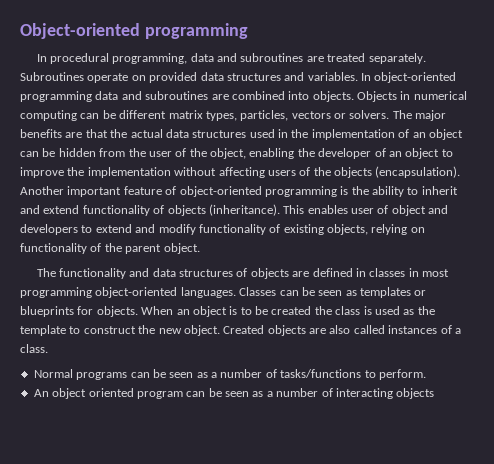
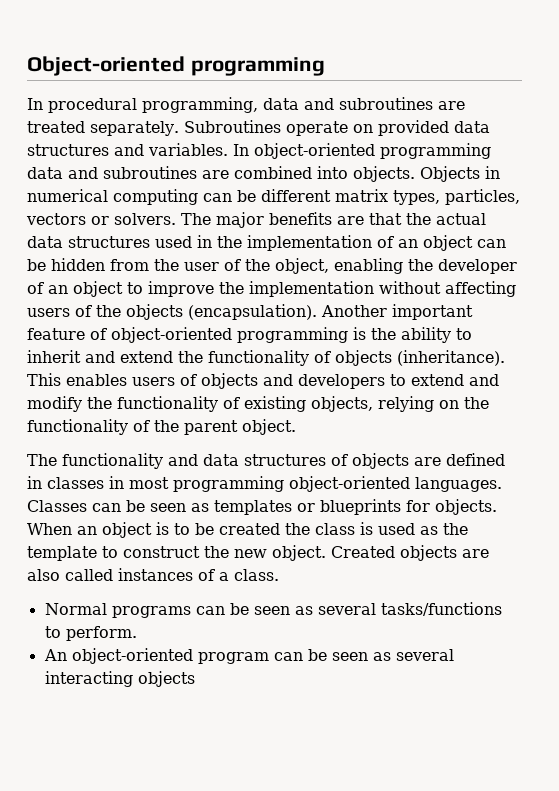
- Another important feature of object-oriented programming is the ability to inherit and extend functionality of objects (inheritance).
+ Another important feature of object-oriented programming is the ability to inherit and extend the functionality of objects (inheritance).
- This enables user of object and developers to extend and modify functionality of existing objects, relying on functionality of the parent object.
+ This enables users of objects and developers to extend and modify the functionality of existing objects, relying on the functionality of the parent object.
- Normal programs can be seen as a number of tasks/functions to perform.
+ Normal programs can be seen as several tasks/functions to perform.
- An object oriented program can be seen as a number of interacting objects
+ An object-oriented program can be seen as several interacting objects

